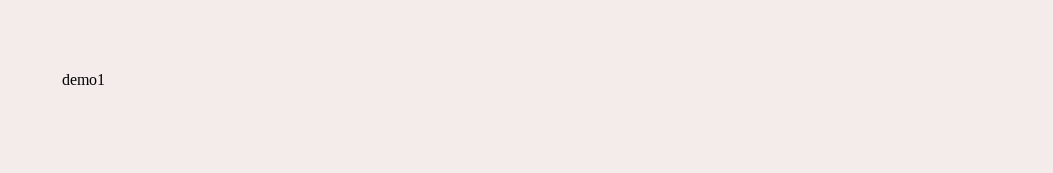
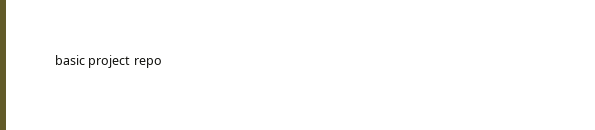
- demo1
+ basic project repo

